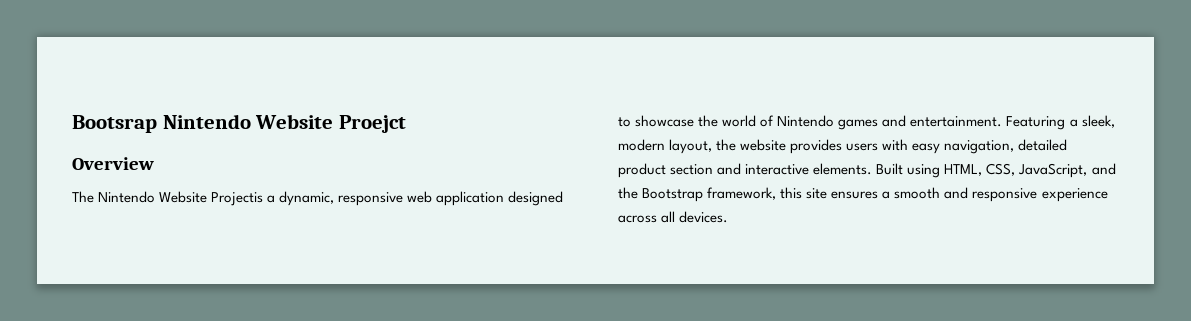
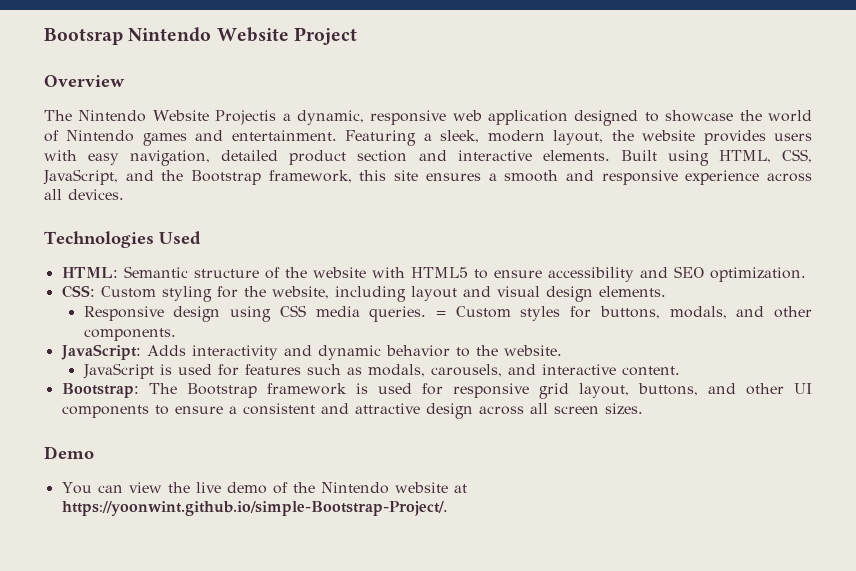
- Bootsrap Nintendo Website Proejct
+ Bootsrap Nintendo Website Project
+ Technologies Used
+ HTML: Semantic structure of the website with HTML5 to ensure accessibility and SEO optimization.
+ CSS: Custom styling for the website, including layout and visual design elements.
+ Responsive design using CSS media queries. = Custom styles for buttons, modals, and other components.
+ JavaScript: Adds interactivity and dynamic behavior to the website.
+ JavaScript is used for features such as modals, carousels, and interactive content.
+ Bootstrap: The Bootstrap framework is used for responsive grid layout, buttons, and other UI components to ensure a consistent and attractive design across all screen sizes.
+ Demo
+ You can view the live demo of the Nintendo website at https://yoonwint.github.io/simple-Bootstrap-Project/.

